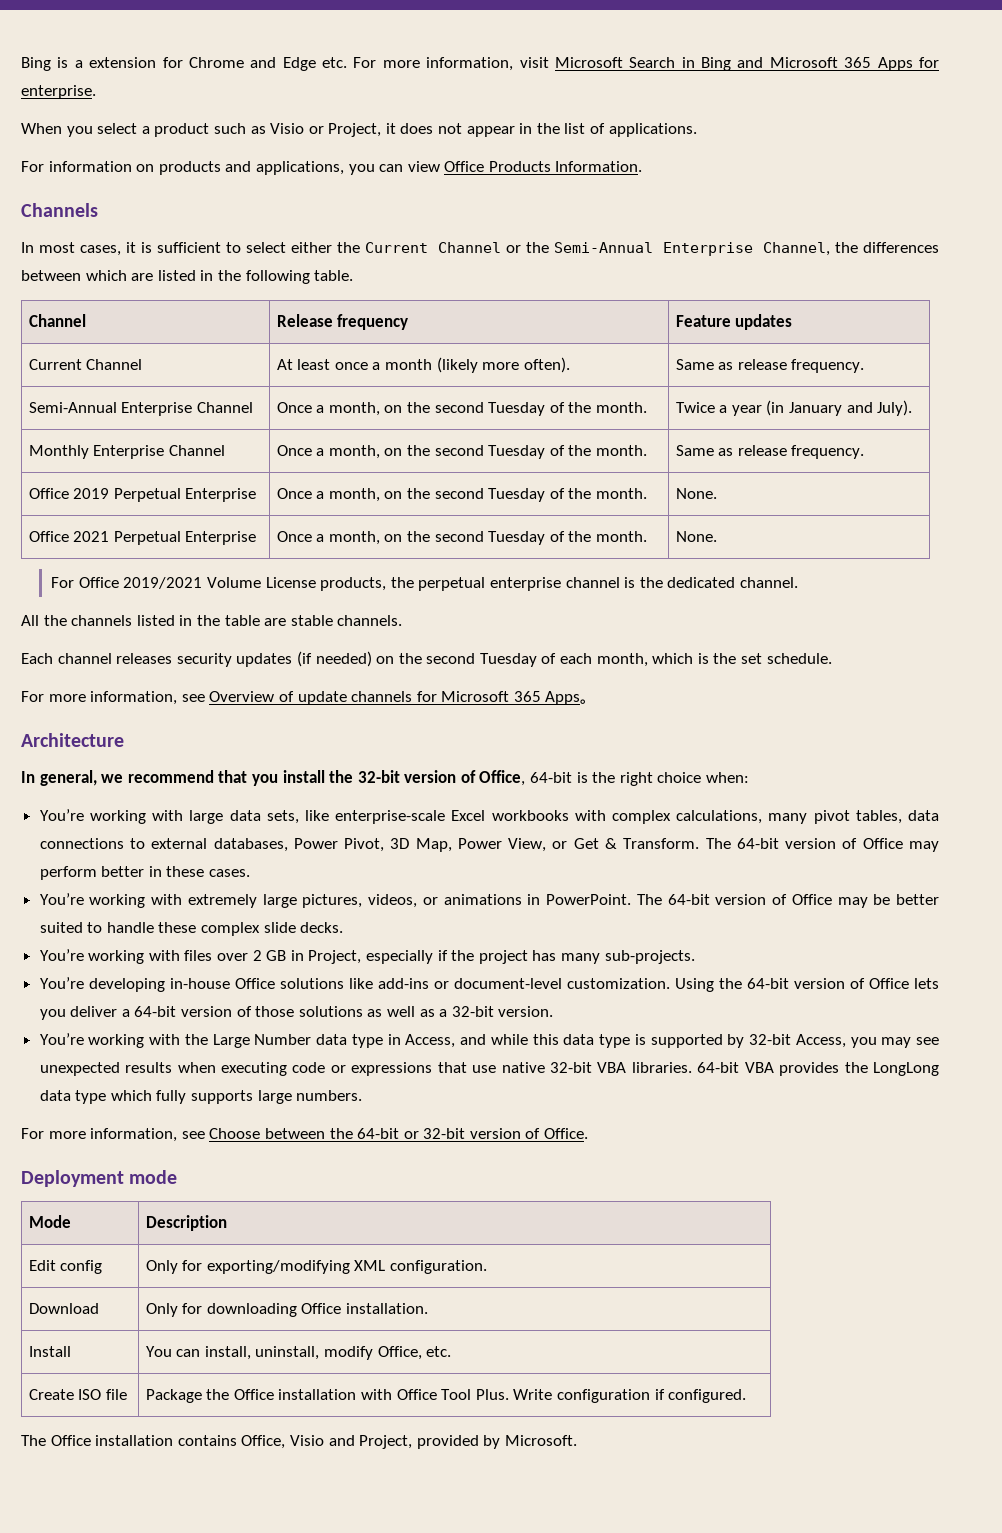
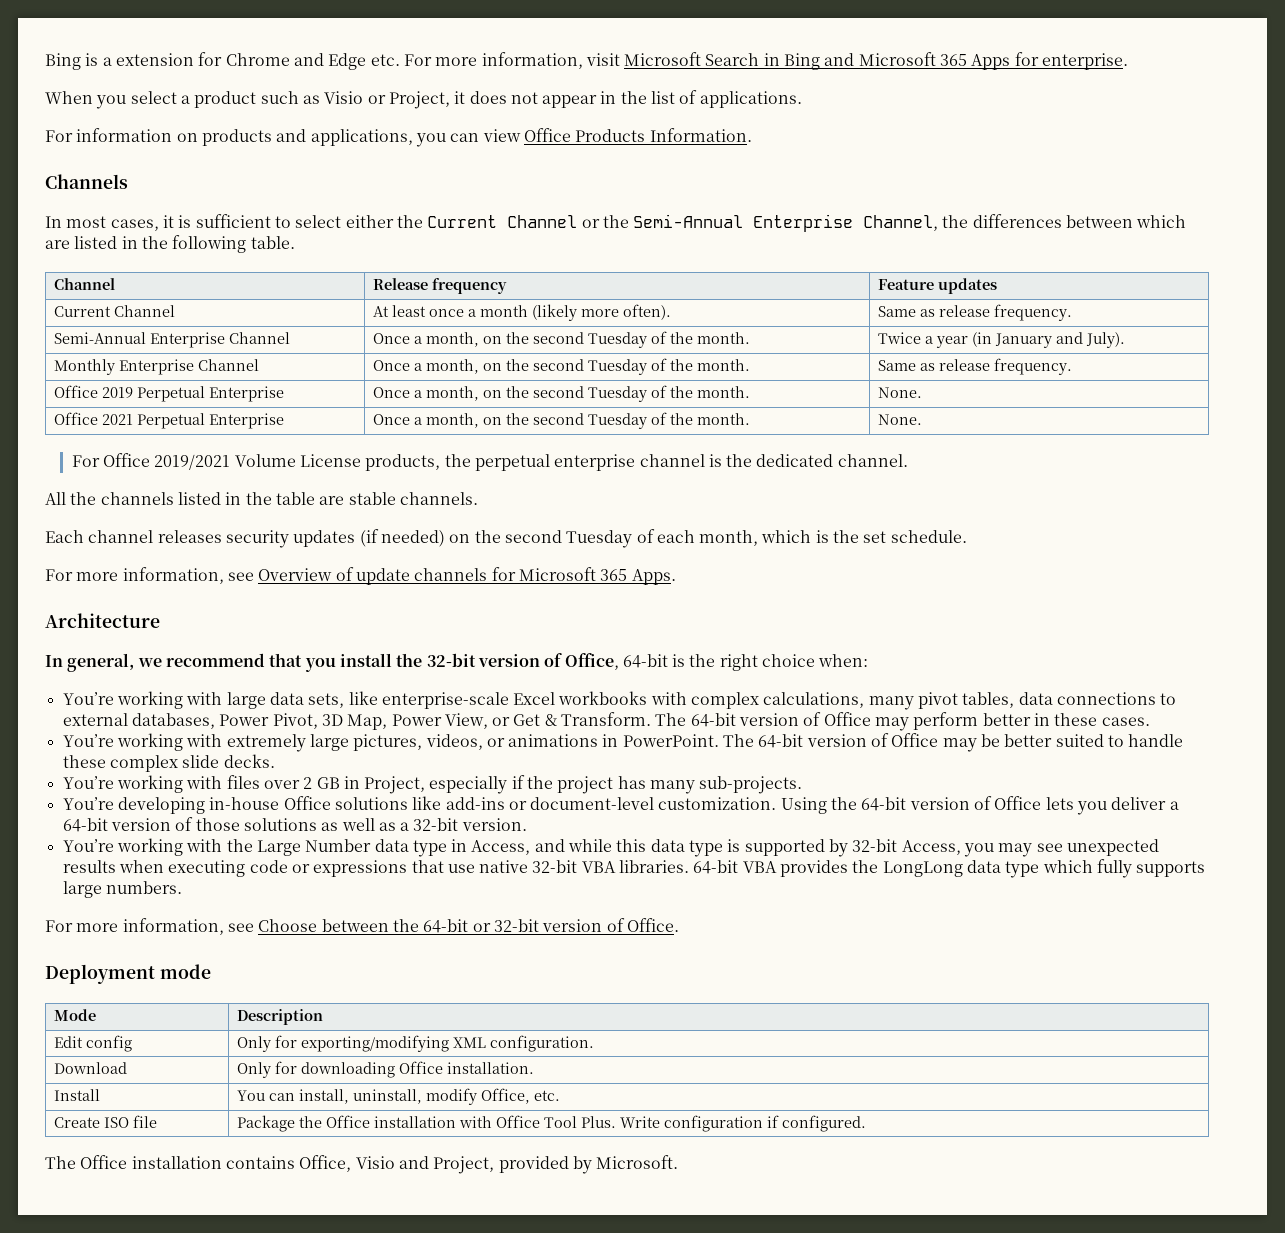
- For more information, see Overview of update channels for Microsoft 365 Apps。
+ For more information, see Overview of update channels for Microsoft 365 Apps.

